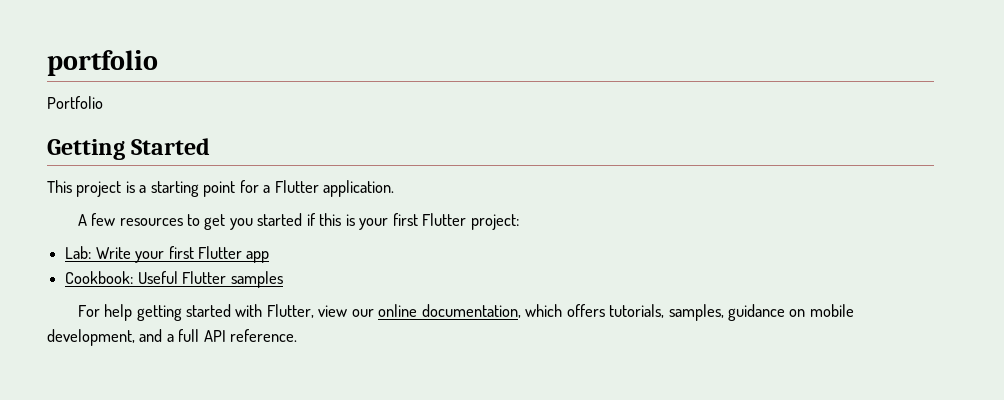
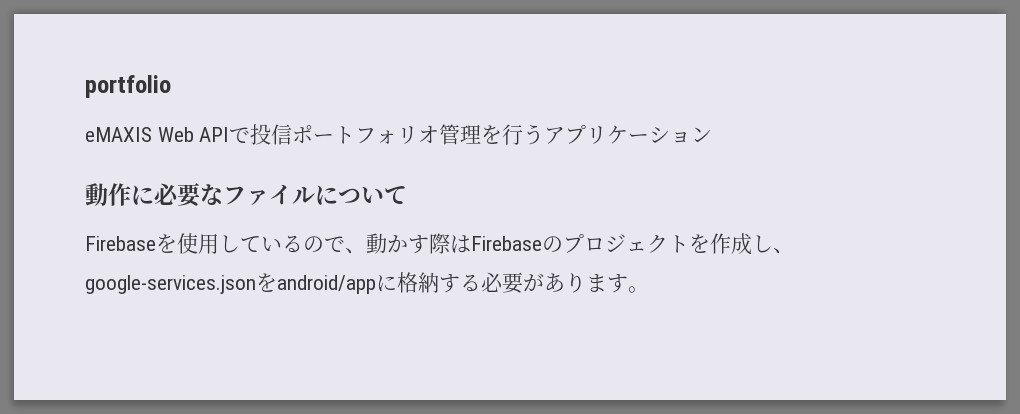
- Portfolio
- Getting Started
- This project is a starting point for a Flutter application.
- A few resources to get you started if this is your first Flutter project:
- Lab: Write your first Flutter app
- Cookbook: Useful Flutter samples
- For help getting started with Flutter, view our online documentation, which offers tutorials, samples, guidance on mobile development, and a full API reference.
+ eMAXIS Web APIで投信ポートフォリオ管理を行うアプリケーション
+ 動作に必要なファイルについて
+ Firebaseを使用しているので、動かす際はFirebaseのプロジェクトを作成し、google-services.jsonをandroid/appに格納する必要があります。

